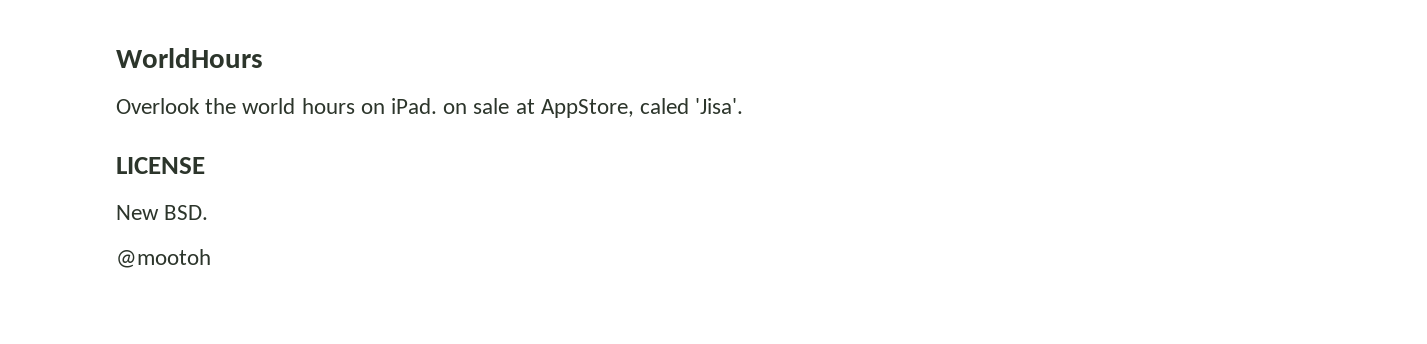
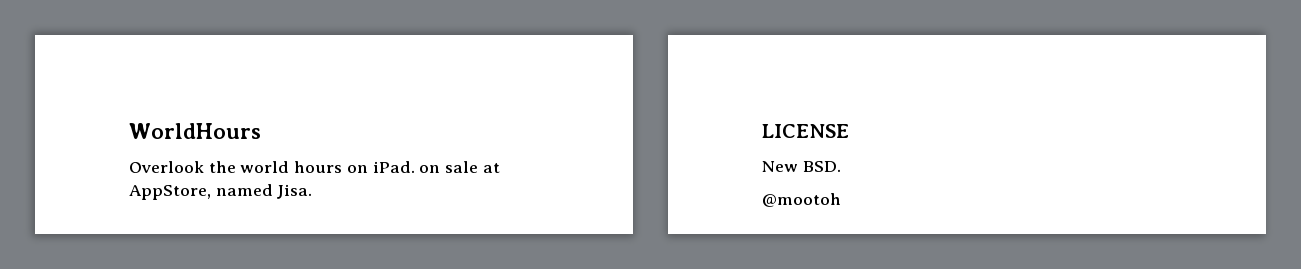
- Overlook the world hours on iPad. on sale at AppStore, caled 'Jisa'.
+ Overlook the world hours on iPad. on sale at AppStore, named Jisa.

